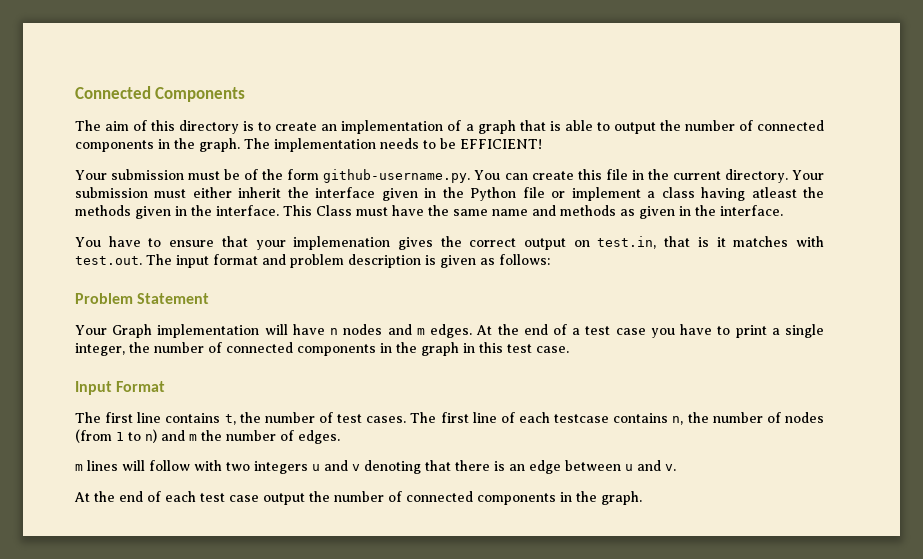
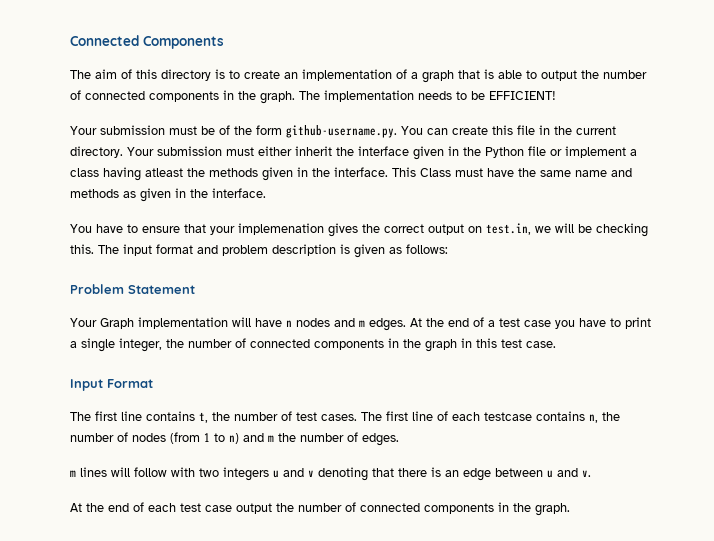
- You have to ensure that your implemenation gives the correct output on test.in, that is it matches with test.out. The input format and problem description is given as follows:
+ You have to ensure that your implemenation gives the correct output on test.in, we will be checking this. The input format and problem description is given as follows:

